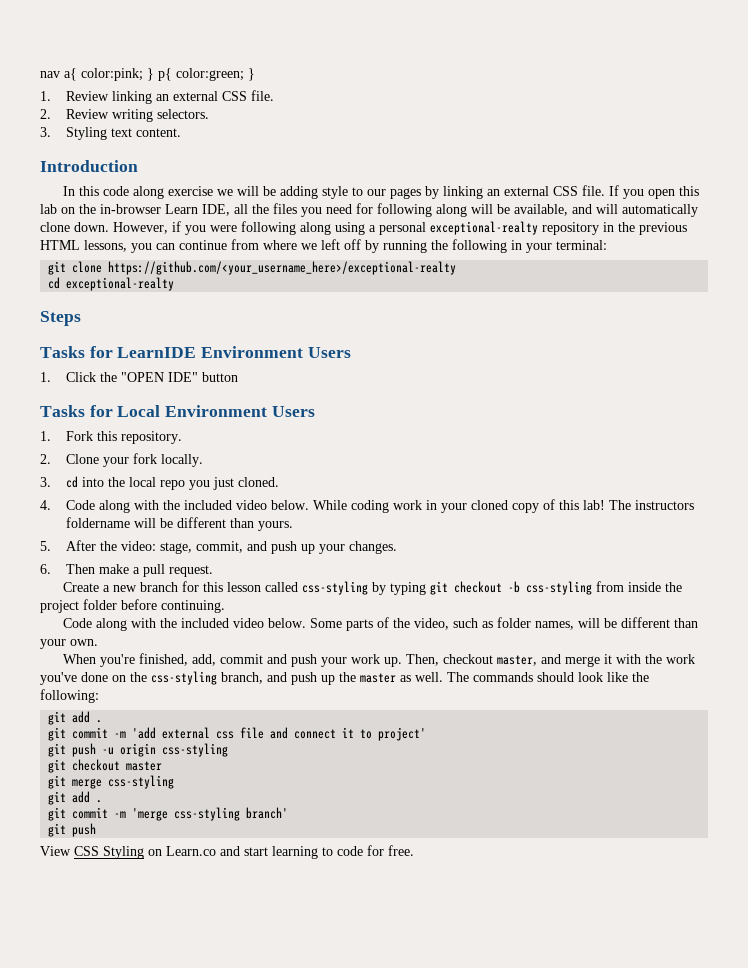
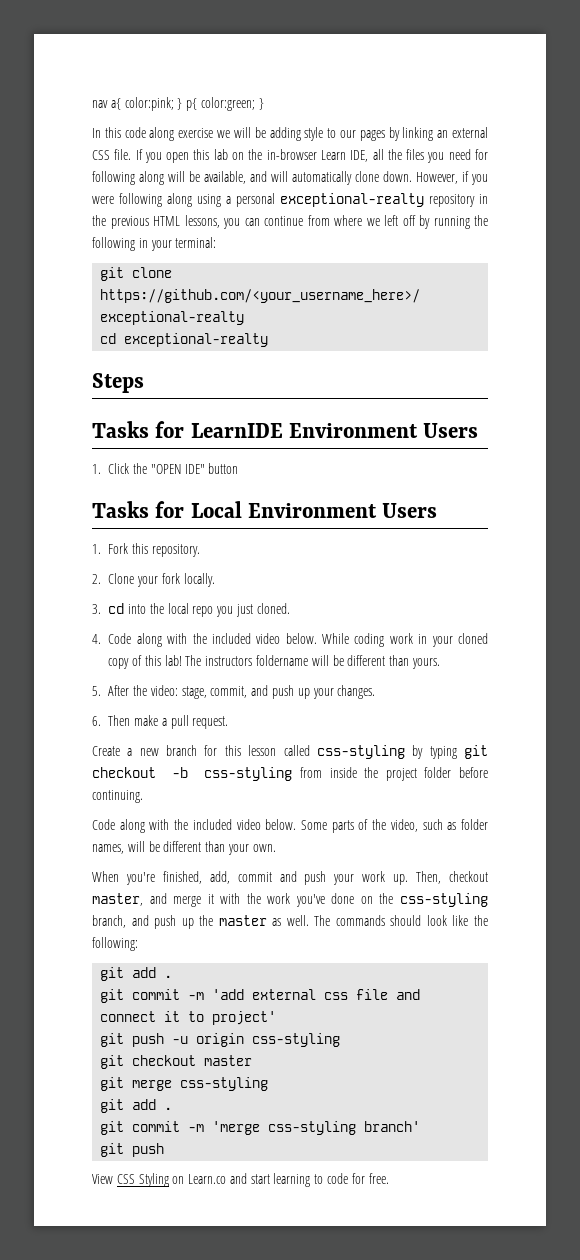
- 1. Review linking an external CSS file.
- 2. Review writing selectors.
- 3. Styling text content.
- Introduction

